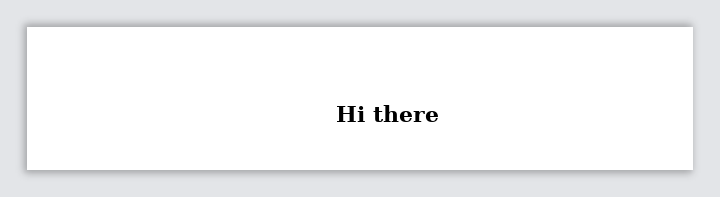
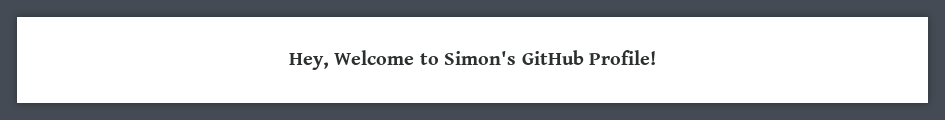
- Hi there
+ Hey, Welcome to Simon's GitHub Profile!

